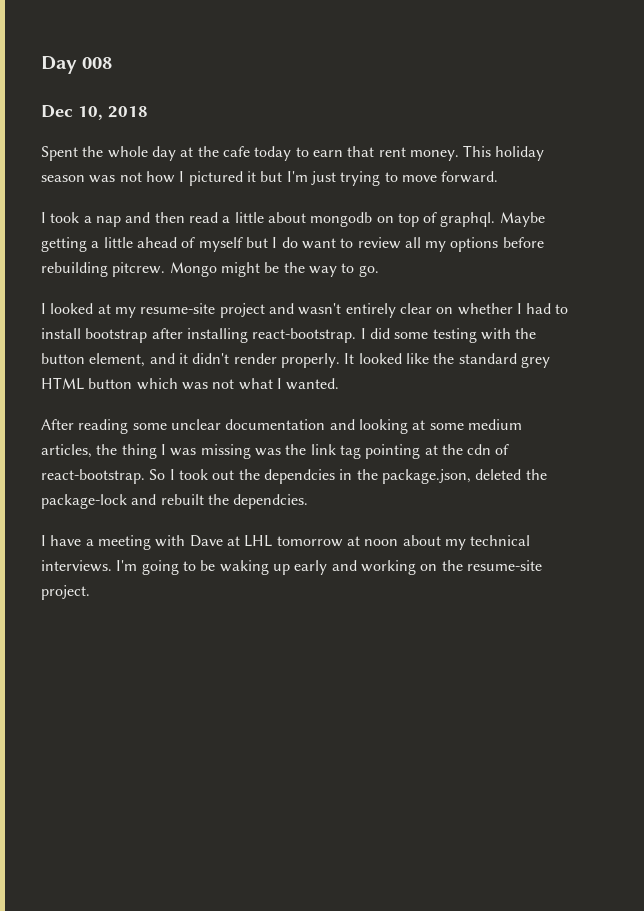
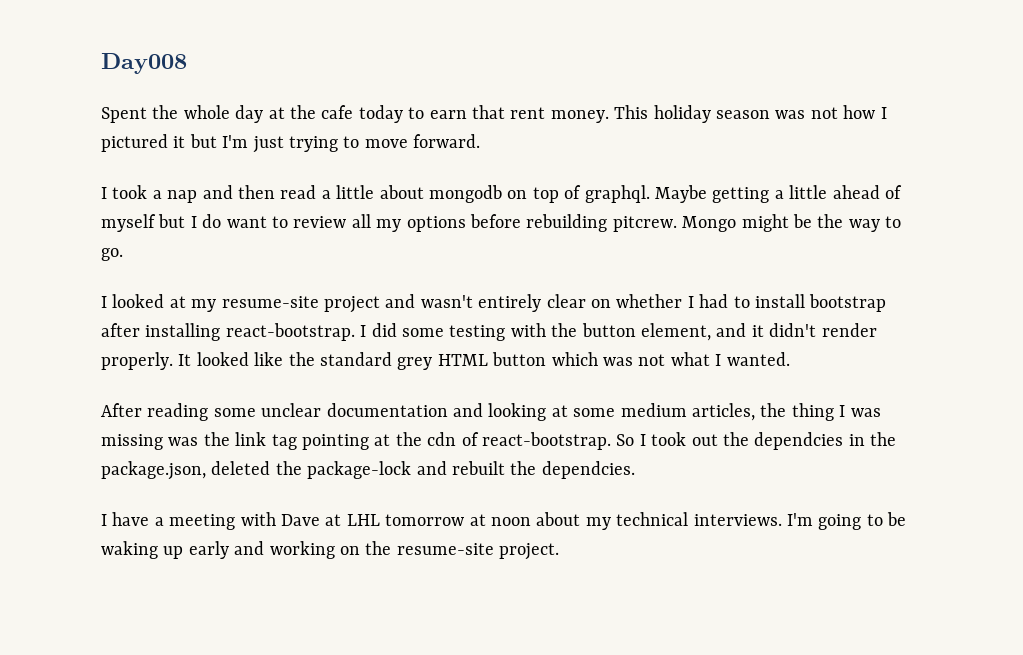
- Day 008
- Dec 10, 2018
+ Day008

